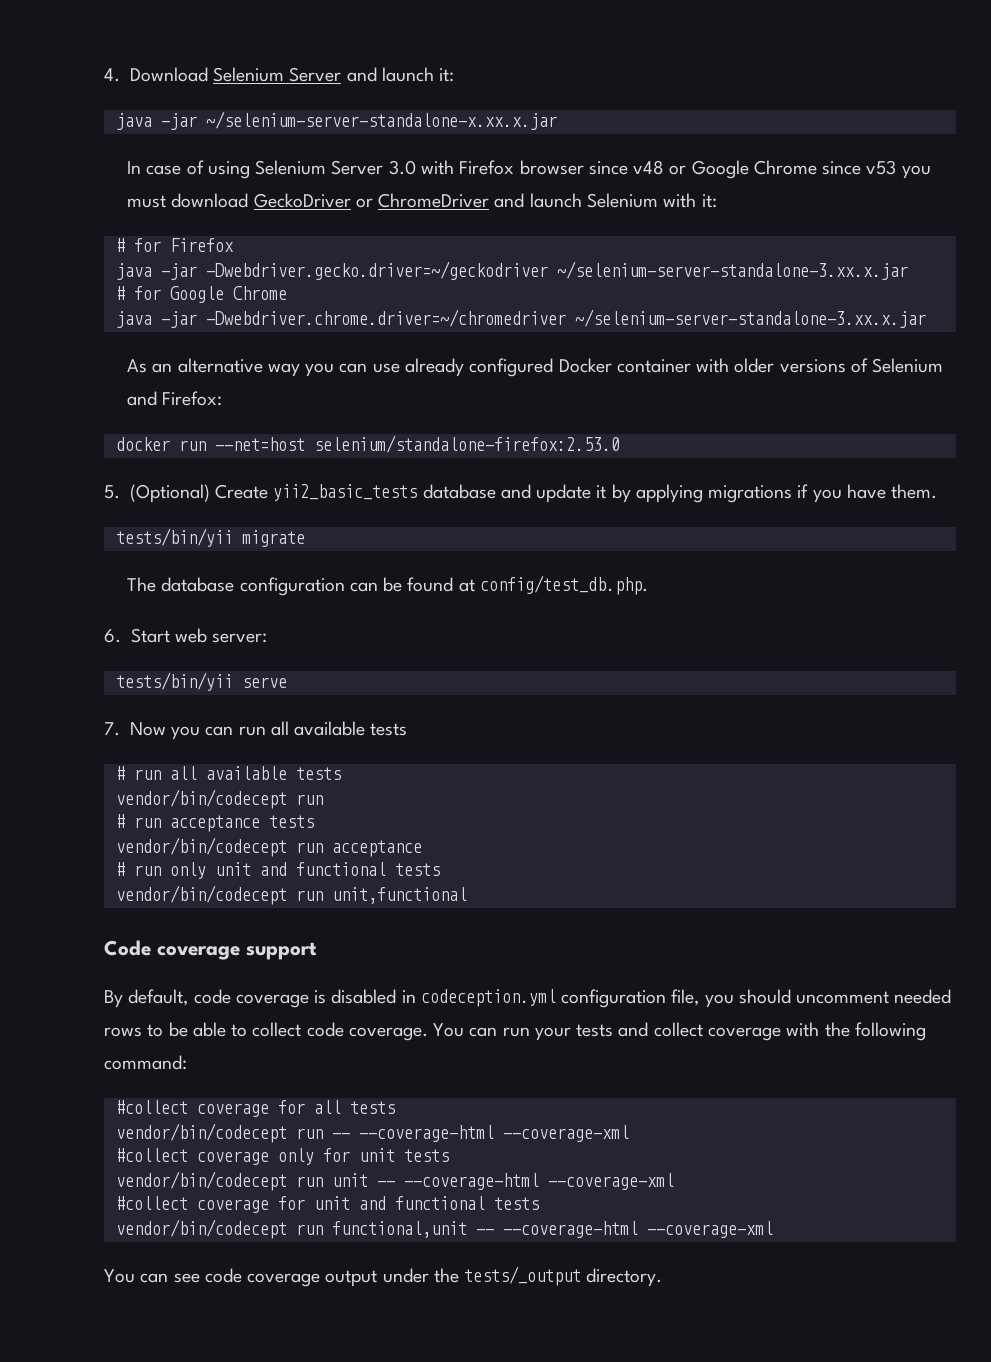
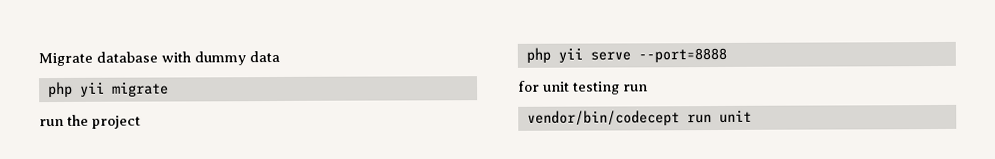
- 4. Download Selenium Server and launch it:
- java -jar ~/selenium-server-standalone-x.xx.x.jar
- In case of using Selenium Server 3.0 with Firefox browser since v48 or Google Chrome since v53 you must download GeckoDriver or ChromeDriver and launch Selenium with it:
- # for Firefox
- java -jar -Dwebdriver.gecko.driver=~/geckodriver ~/selenium-server-standalone-3.xx.x.jar
- # for Google Chrome
- java -jar -Dwebdriver.chrome.driver=~/chromedriver ~/selenium-server-standalone-3.xx.x.jar
- As an alternative way you can use already configured Docker container with older versions of Selenium and Firefox:
- docker run --net=host selenium/standalone-firefox:2.53.0
- 5. (Optional) Create yii2_basic_tests database and update it by applying migrations if you have them.
- tests/bin/yii migrate
- The database configuration can be found at config/test_db.php.
- 6. Start web server:
- tests/bin/yii serve
- 7. Now you can run all available tests
- # run all available tests
- vendor/bin/codecept run
- # run acceptance tests
- vendor/bin/codecept run acceptance
- # run only unit and functional tests
- vendor/bin/codecept run unit,functional
- Code coverage support
- By default, code coverage is disabled in codeception.yml configuration file, you should uncomment needed rows to be able to collect code coverage. You can run your tests and collect coverage with the following command:
- #collect coverage for all tests
- vendor/bin/codecept run -- --coverage-html --coverage-xml
- #collect coverage only for unit tests
- vendor/bin/codecept run unit -- --coverage-html --coverage-xml
- #collect coverage for unit and functional tests
- vendor/bin/codecept run functional,unit -- --coverage-html --coverage-xml
- You can see code coverage output under the tests/_output directory.
+ Migrate database with dummy data
+ php yii migrate
+ run the project
+ php yii serve --port=8888
+ for unit testing run
+ vendor/bin/codecept run unit

